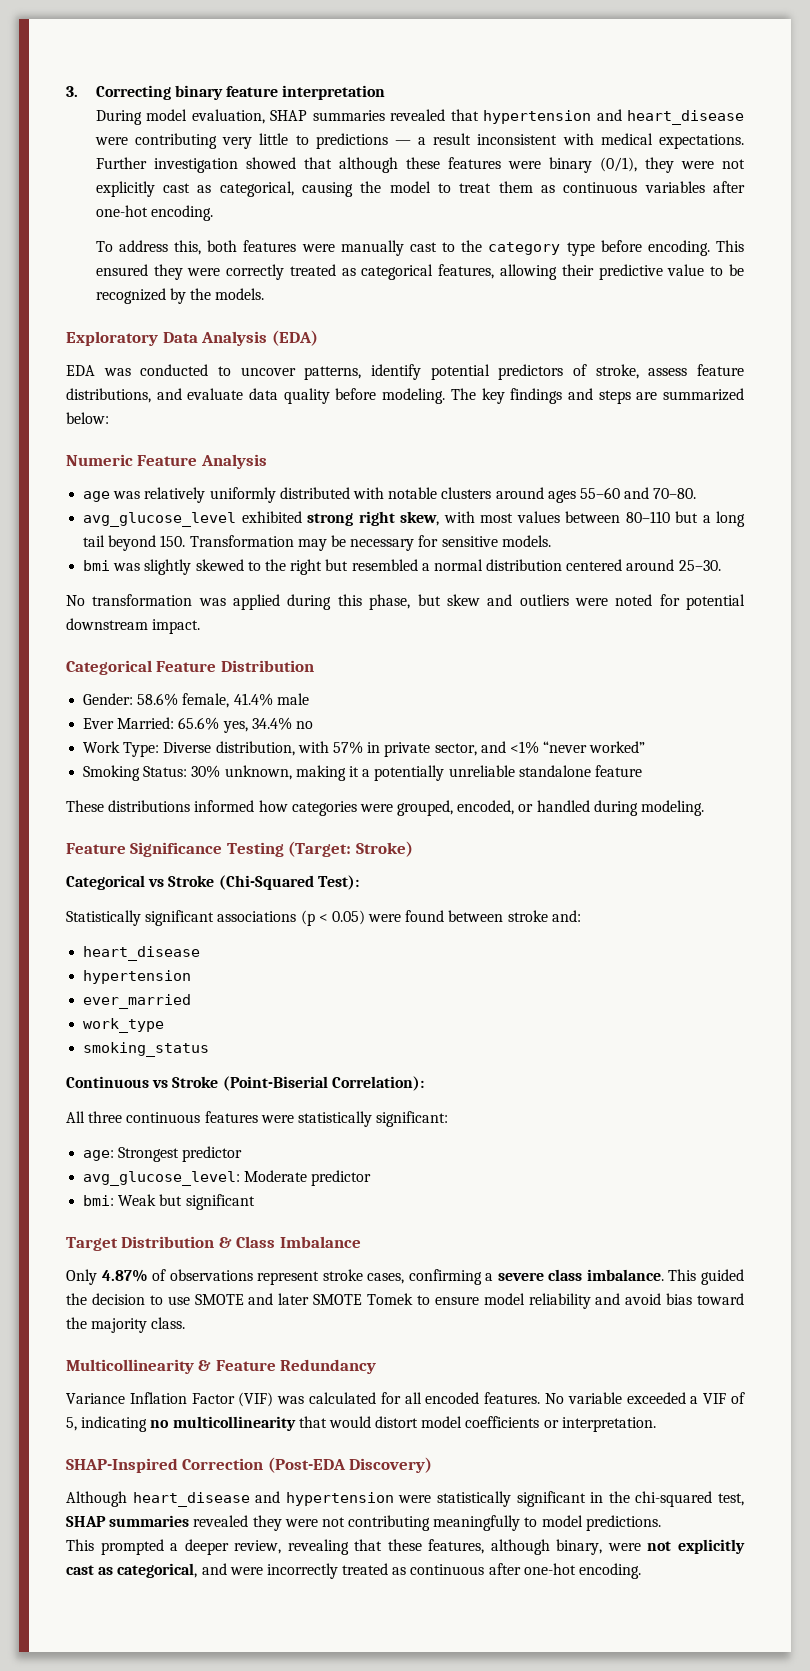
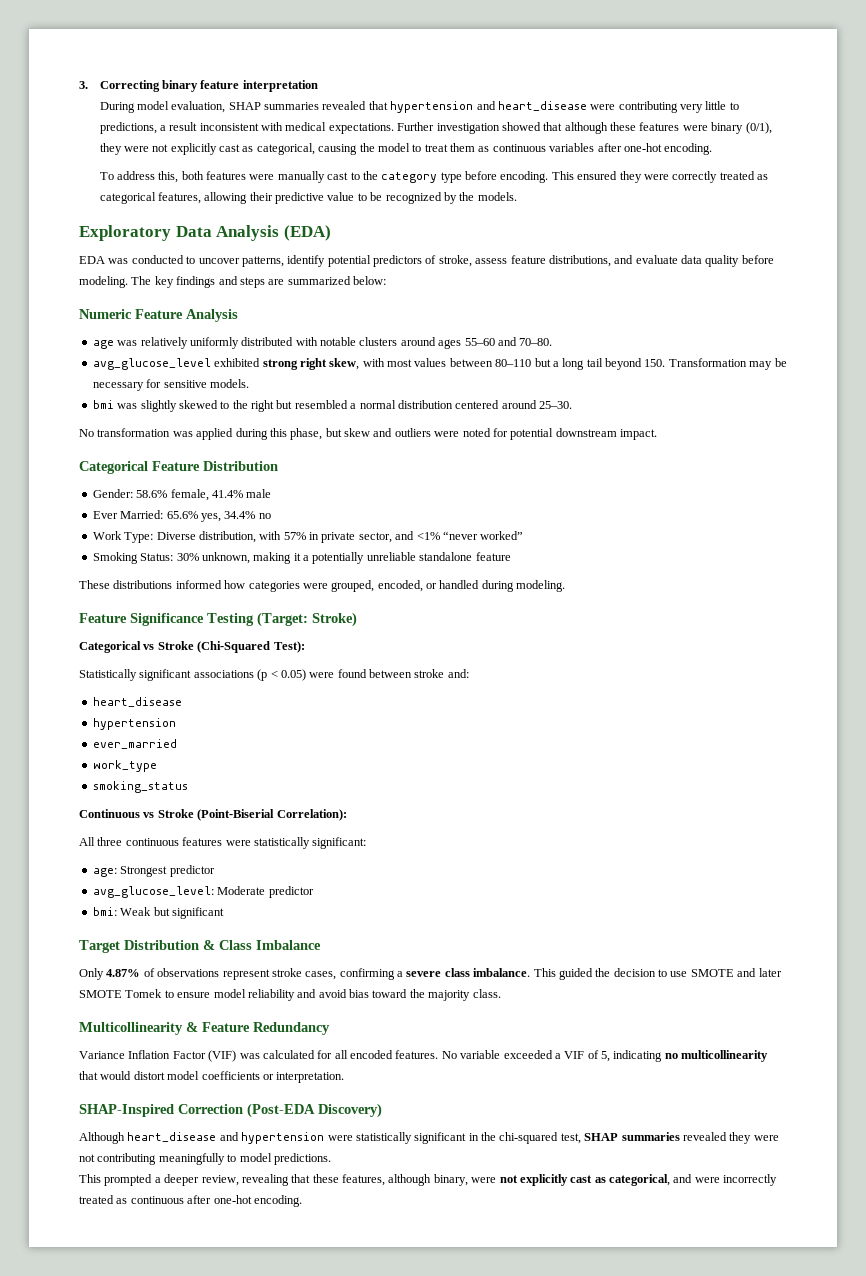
- During model evaluation, SHAP summaries revealed that hypertension and heart_disease were contributing very little to predictions — a result inconsistent with medical expectations.
+ During model evaluation, SHAP summaries revealed that hypertension and heart_disease were contributing very little to predictions, a result inconsistent with medical expectations.

